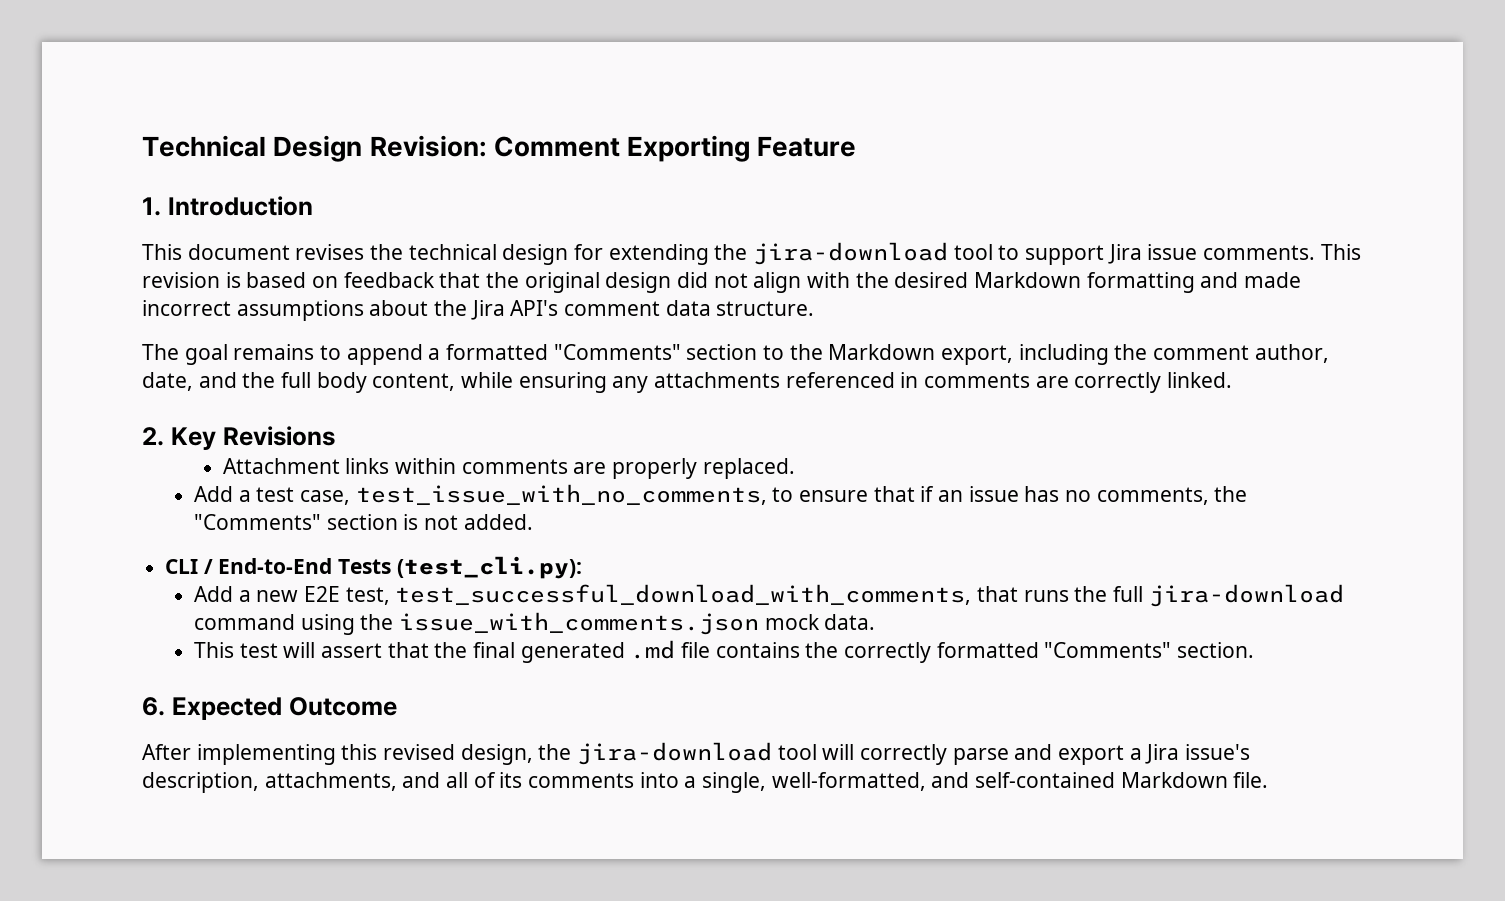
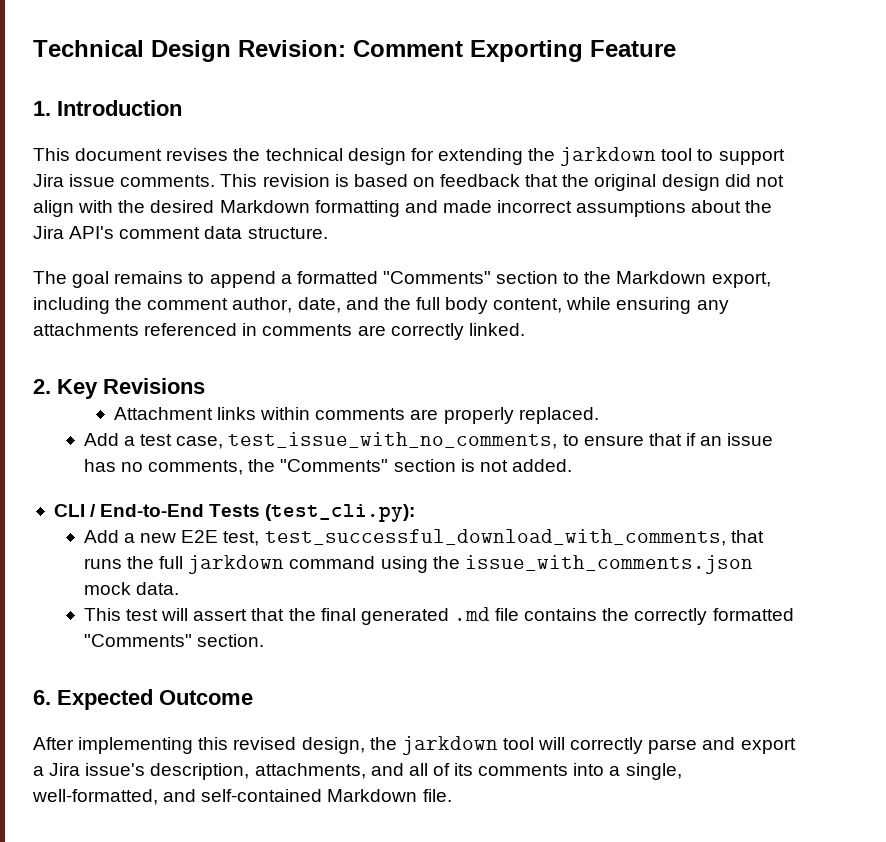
- This document revises the technical design for extending the jira-download tool to support Jira issue comments.
+ This document revises the technical design for extending the jarkdown tool to support Jira issue comments.
- Add a new E2E test, test_successful_download_with_comments, that runs the full jira-download command using the issue_with_comments.json mock data.
+ Add a new E2E test, test_successful_download_with_comments, that runs the full jarkdown command using the issue_with_comments.json mock data.
- After implementing this revised design, the jira-download tool will correctly parse and export a Jira issue's description, attachments, and all of its comments into a single, well-formatted, and self-contained Markdown file.
+ After implementing this revised design, the jarkdown tool will correctly parse and export a Jira issue's description, attachments, and all of its comments into a single, well-formatted, and self-contained Markdown file.

